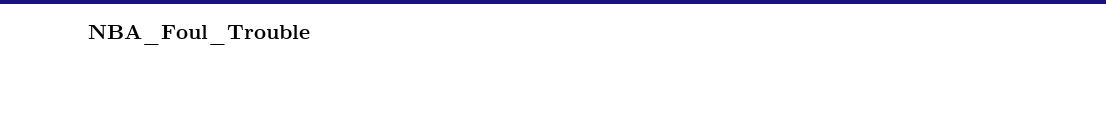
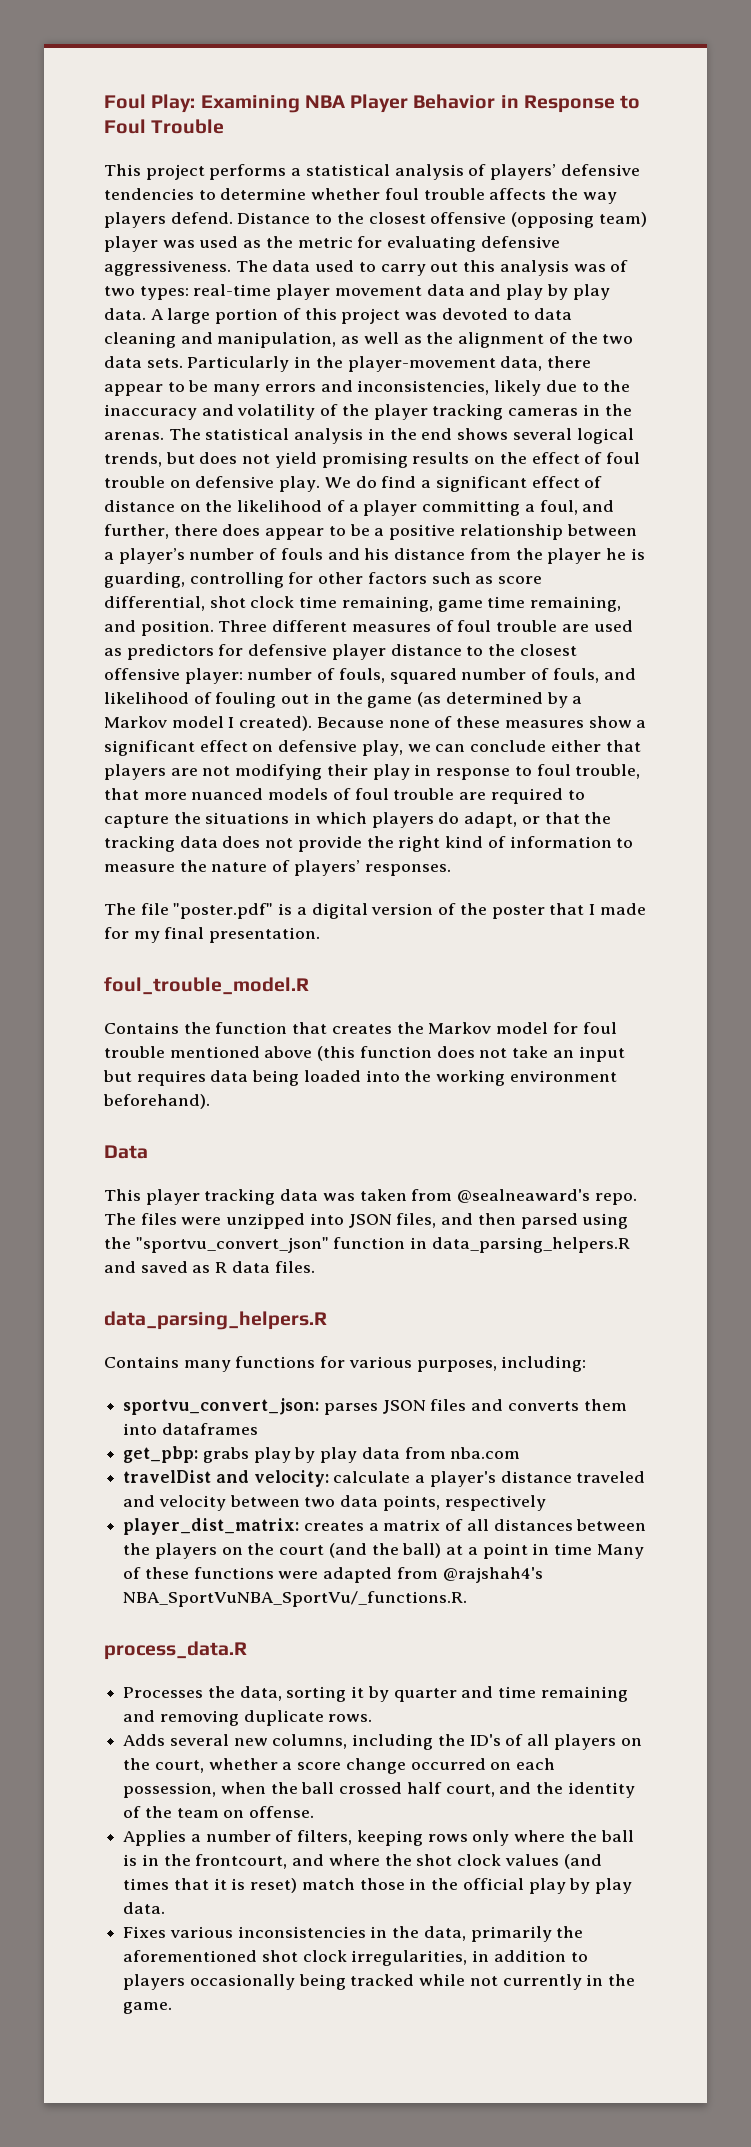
- NBA_Foul_Trouble
+ Foul Play: Examining NBA Player Behavior in Response to Foul Trouble
+ This project performs a statistical analysis of players’ defensive tendencies to determine whether foul trouble affects the way players defend. Distance to the closest offensive (opposing team) player was used as the metric for evaluating defensive aggressiveness. The data used to carry out this analysis was of two types: real-time player movement data and play by play data. A large portion of this project was devoted to data cleaning and manipulation, as well as the alignment of the two data sets. Particularly in the player-movement data, there appear to be many errors and inconsistencies, likely due to the inaccuracy and volatility of the player tracking cameras in the arenas. The statistical analysis in the end shows several logical trends, but does not yield promising results on the effect of foul trouble on defensive play. We do find a significant effect of distance on the likelihood of a player committing a foul, and further, there does appear to be a positive relationship between a player’s number of fouls and his distance from the player he is guarding, controlling for other factors such as score differential, shot clock time remaining, game time remaining, and position. Three different measures of foul trouble are used as predictors for defensive player distance to the closest offensive player: number of fouls, squared number of fouls, and likelihood of fouling out in the game (as determined by a Markov model I created). Because none of these measures show a significant effect on defensive play, we can conclude either that players are not modifying their play in response to foul trouble, that more nuanced models of foul trouble are required to capture the situations in which players do adapt, or that the tracking data does not provide the right kind of information to measure the nature of players’ responses.
+ The file "poster.pdf" is a digital version of the poster that I made for my final presentation.
+ foul_trouble_model.R
+ Contains the function that creates the Markov model for foul trouble mentioned above (this function does not take an input but requires data being loaded into the working environment beforehand).
+ Data
+ This player tracking data was taken from @sealneaward's repo. The files were unzipped into JSON files, and then parsed using the "sportvu_convert_json" function in data_parsing_helpers.R and saved as R data files.
+ data_parsing_helpers.R
+ Contains many functions for various purposes, including:
+ sportvu_convert_json: parses JSON files and converts them into dataframes
+ get_pbp: grabs play by play data from nba.com
+ travelDist and velocity: calculate a player's distance traveled and velocity between two data points, respectively
+ player_dist_matrix: creates a matrix of all distances between the players on the court (and the ball) at a point in time Many of these functions were adapted from @rajshah4's NBA_SportVuNBA_SportVu/_functions.R.
+ process_data.R
+ Processes the data, sorting it by quarter and time remaining and removing duplicate rows.
+ Adds several new columns, including the ID's of all players on the court, whether a score change occurred on each possession, when the ball crossed half court, and the identity of the team on offense.
+ Applies a number of filters, keeping rows only where the ball is in the frontcourt, and where the shot clock values (and times that it is reset) match those in the official play by play data.
+ Fixes various inconsistencies in the data, primarily the aforementioned shot clock irregularities, in addition to players occasionally being tracked while not currently in the game.

